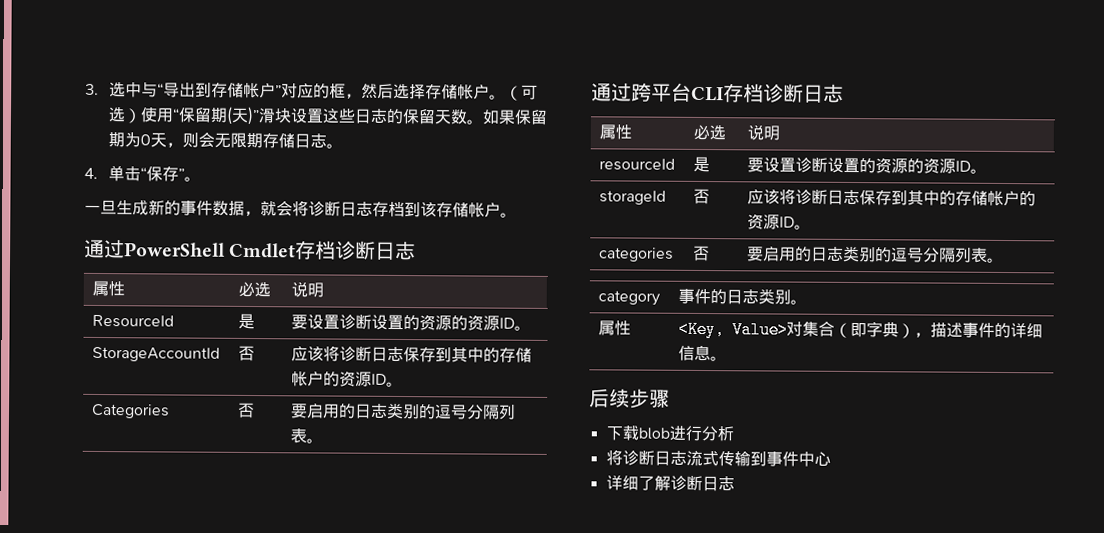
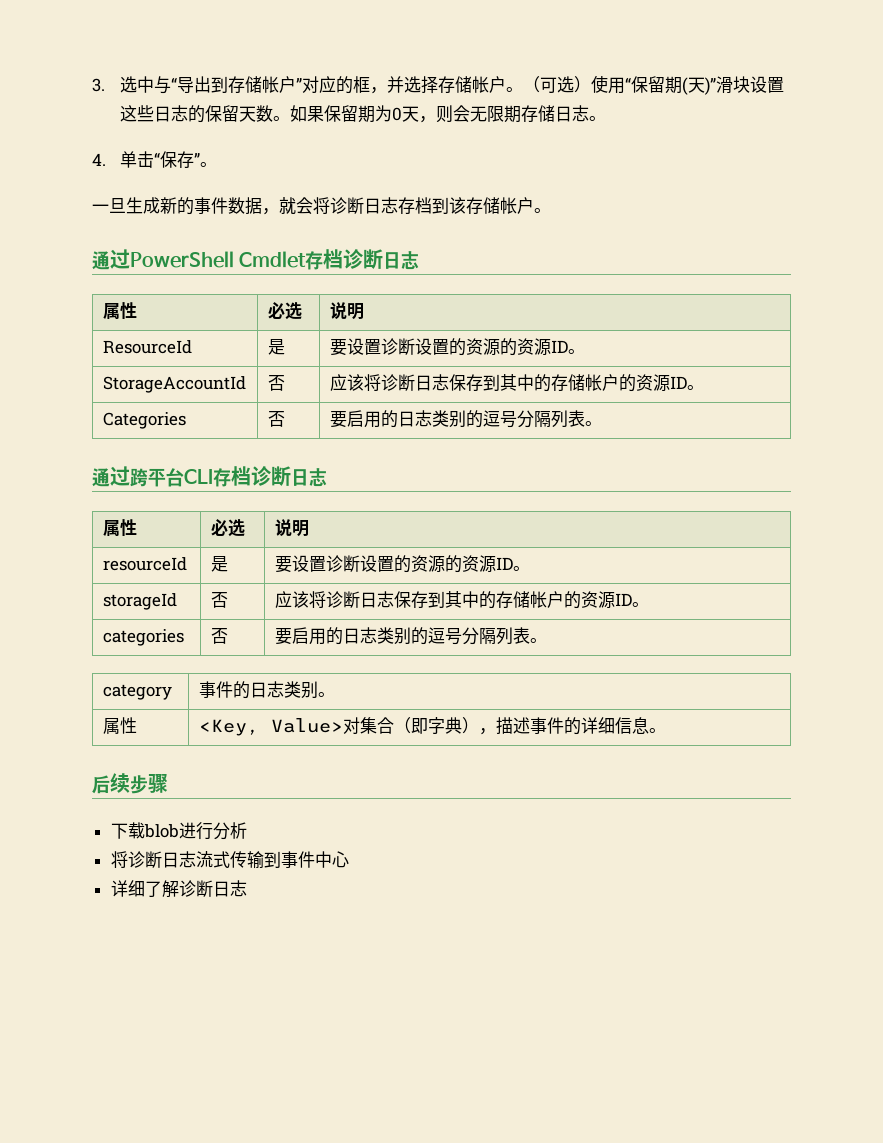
- 3.选中与“导出到存储帐户”对应的框，然后选择存储帐户。
+ 3.选中与“导出到存储帐户”对应的框，并选择存储帐户。

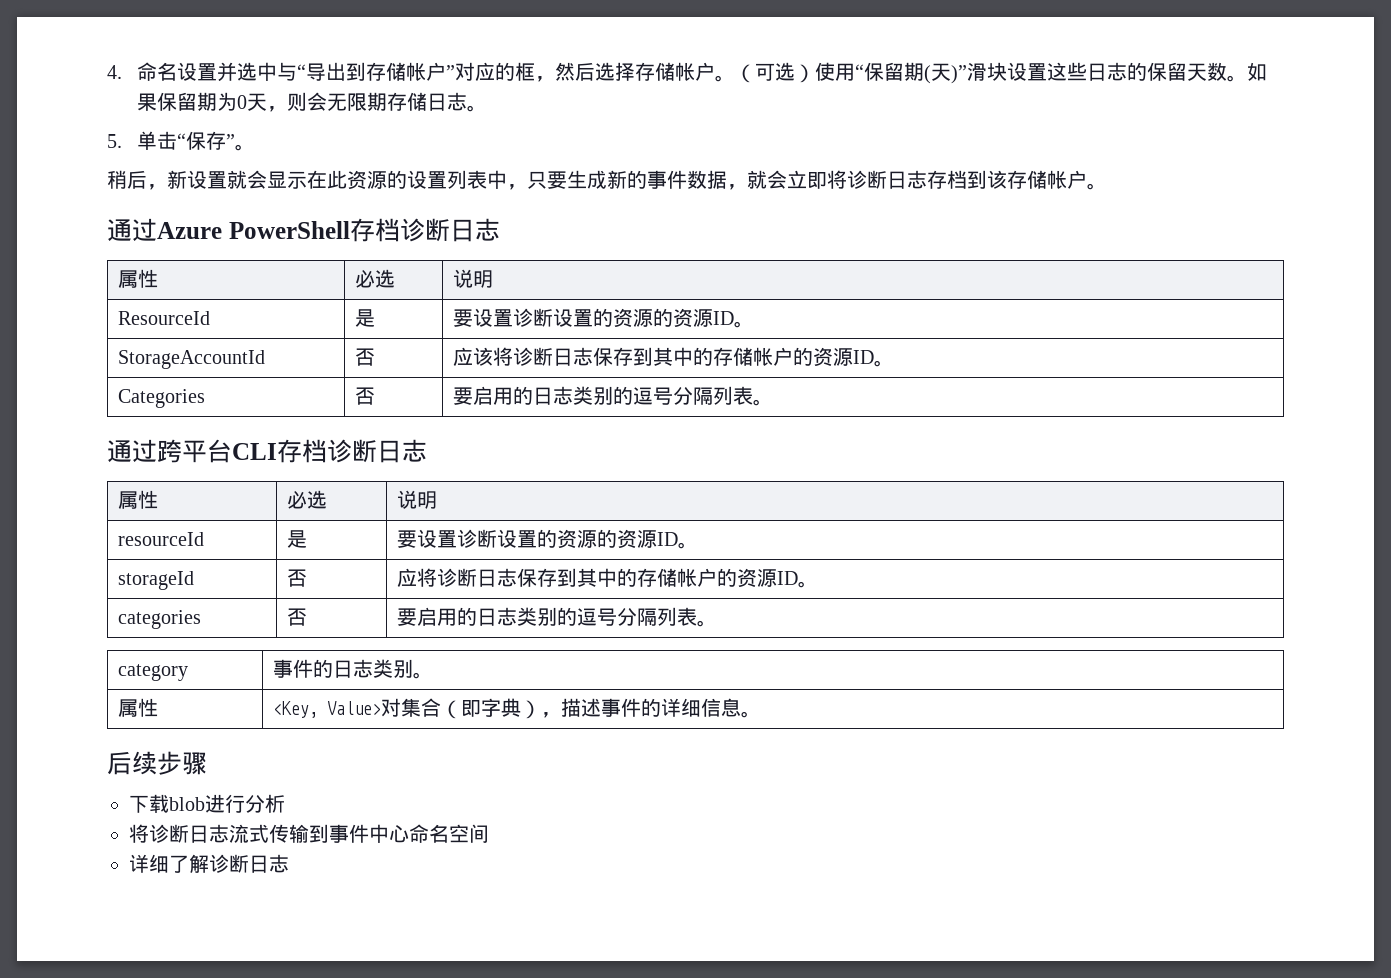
- 3.选中与“导出到存储帐户”对应的框，并选择存储帐户。
+ 4.命名设置并选中与“导出到存储帐户”对应的框，然后选择存储帐户。
- 4.单击“保存”。
+ 5.单击“保存”。
- 一旦生成新的事件数据，就会将诊断日志存档到该存储帐户。
+ 稍后，新设置就会显示在此资源的设置列表中，只要生成新的事件数据，就会立即将诊断日志存档到该存储帐户。
- 通过PowerShell Cmdlet存档诊断日志
+ 通过Azure PowerShell存档诊断日志
- storageId | 否 | 应该将诊断日志保存到其中的存储帐户的资源ID。
+ storageId | 否 | 应将诊断日志保存到其中的存储帐户的资源ID。
- 将诊断日志流式传输到事件中心
+ 将诊断日志流式传输到事件中心命名空间

